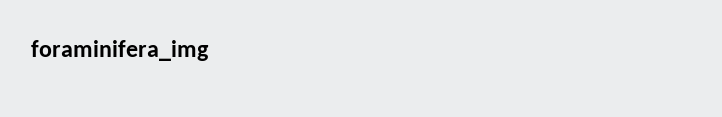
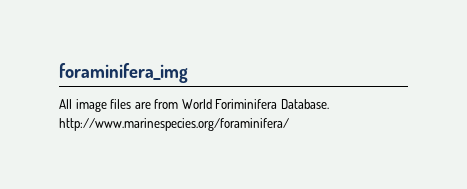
+ All image files are from World Foriminifera Database. http://www.marinespecies.org/foraminifera/

